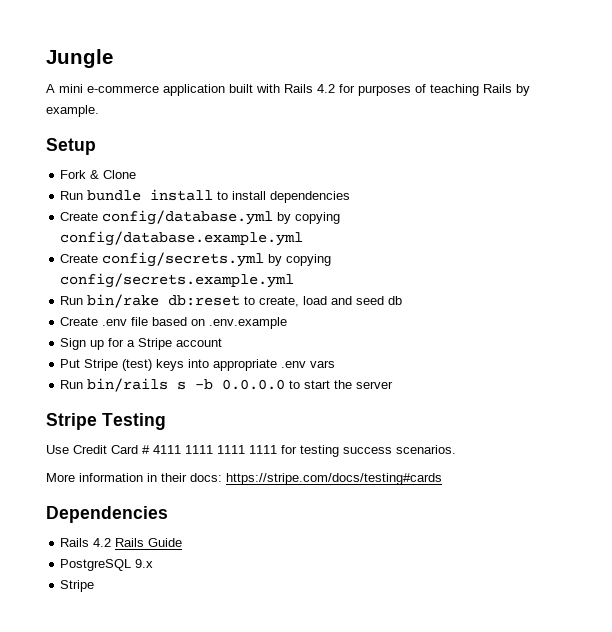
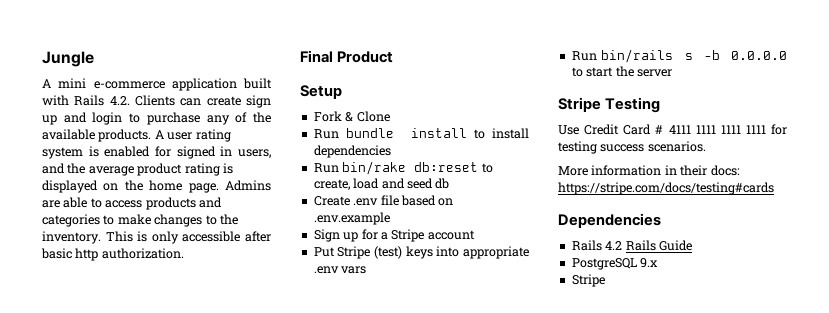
- A mini e-commerce application built with Rails 4.2 for purposes of teaching Rails by example.
+ A mini e-commerce application built with Rails 4.2. Clients can create sign up and login to purchase any of the available products. A user rating system is enabled for signed in users, and the average product rating is displayed on the home page. Admins are able to access products and categories to make changes to the inventory. This is only accessible after basic http authorization.
+ Final Product
- Create config/database.yml by copying config/database.example.yml
- Create config/secrets.yml by copying config/secrets.example.yml

